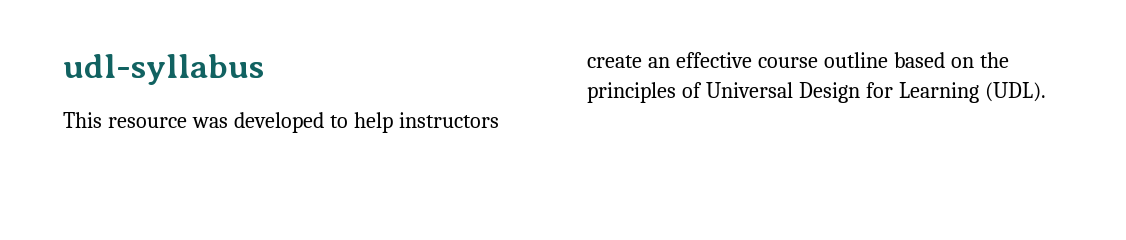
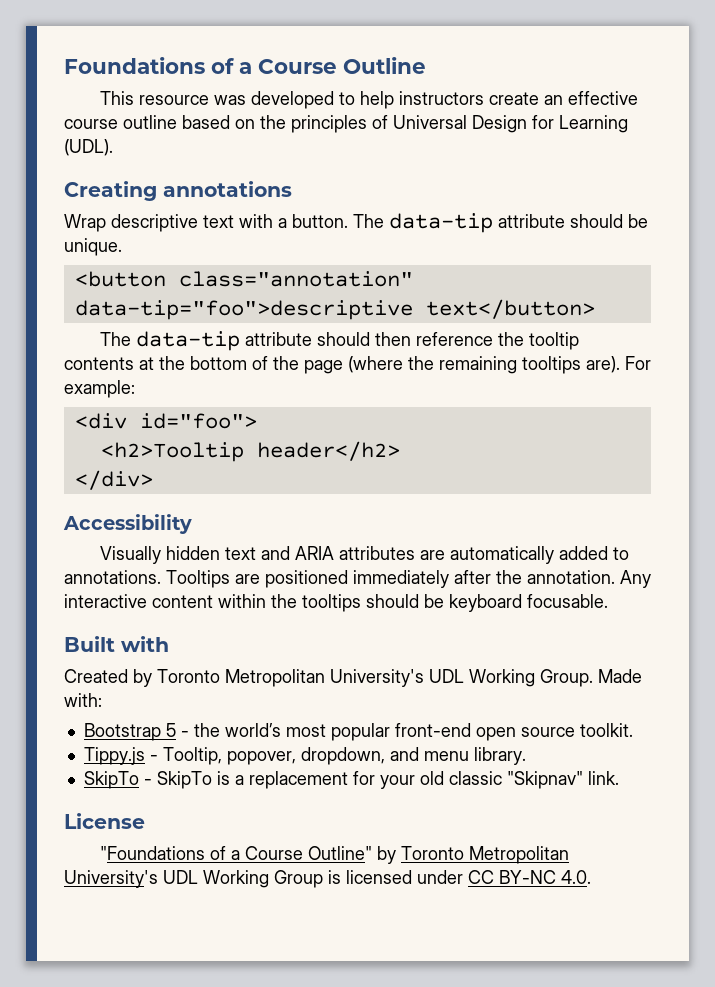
- udl-syllabus
+ Foundations of a Course Outline
+ Creating annotations
+ Wrap descriptive text with a button. The data-tip attribute should be unique.
+ <button class="annotation" data-tip="foo">descriptive text</button>
+ The data-tip attribute should then reference the tooltip contents at the bottom of the page (where the remaining tooltips are). For example:
+ <div id="foo">
+ <h2>Tooltip header</h2>
+ </div>
+ Accessibility
+ Visually hidden text and ARIA attributes are automatically added to annotations. Tooltips are positioned immediately after the annotation. Any interactive content within the tooltips should be keyboard focusable.
+ Built with
+ Created by Toronto Metropolitan University's UDL Working Group. Made with:
+ Bootstrap 5 - the world’s most popular front-end open source toolkit.
+ Tippy.js - Tooltip, popover, dropdown, and menu library.
+ SkipTo - SkipTo is a replacement for your old classic "Skipnav" link.
+ License
+ "Foundations of a Course Outline" by Toronto Metropolitan University's UDL Working Group is licensed under CC BY-NC 4.0.

